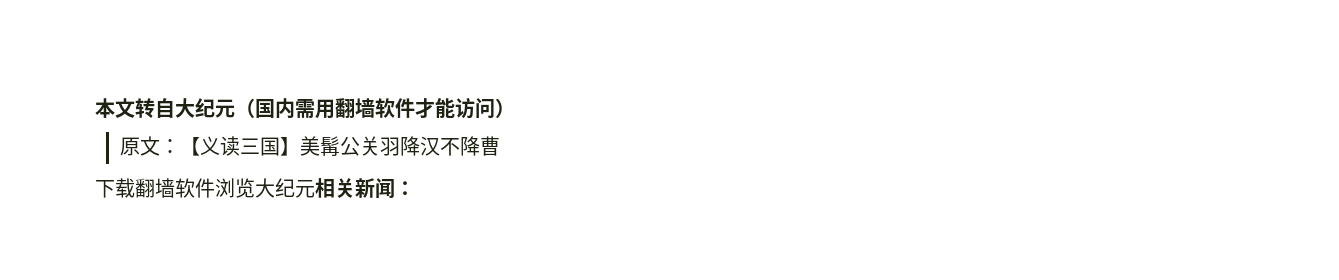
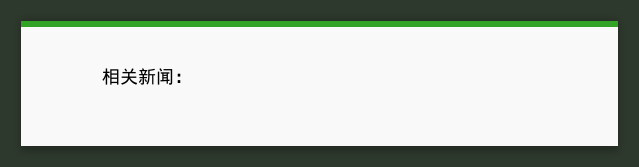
- 本文转自大纪元（国内需用翻墙软件才能访问）
- 原文：【义读三国】美髯公关羽降汉不降曹
- 下载翻墙软件浏览大纪元相关新闻：
+ 相关新闻：

